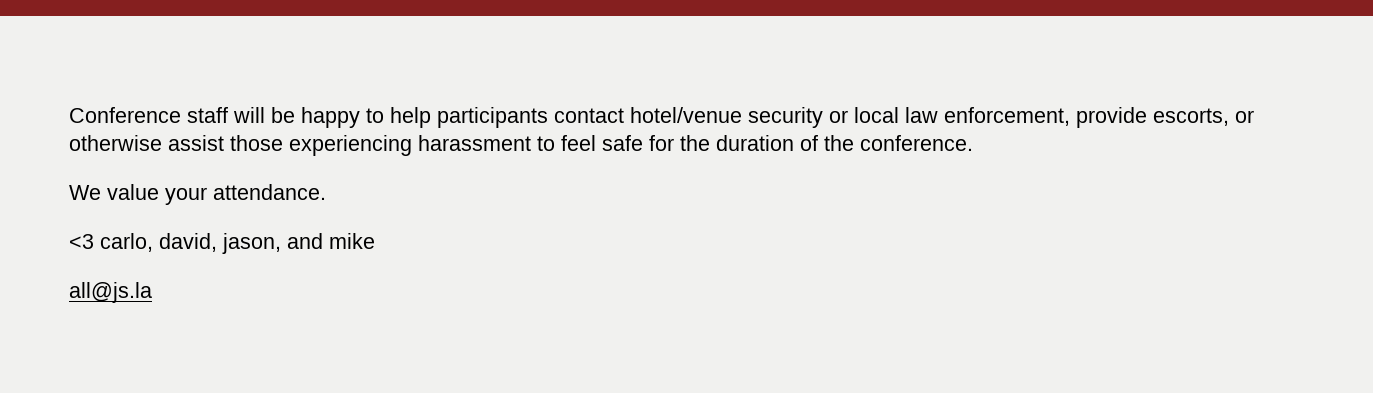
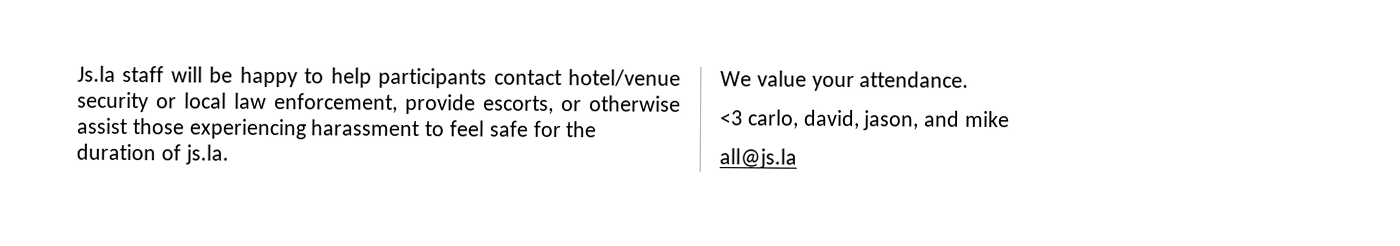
- Conference staff will be happy to help participants contact hotel/venue security or local law enforcement, provide escorts, or otherwise assist those experiencing harassment to feel safe for the duration of the conference.
+ Js.la staff will be happy to help participants contact hotel/venue security or local law enforcement, provide escorts, or otherwise assist those experiencing harassment to feel safe for the duration of js.la.

